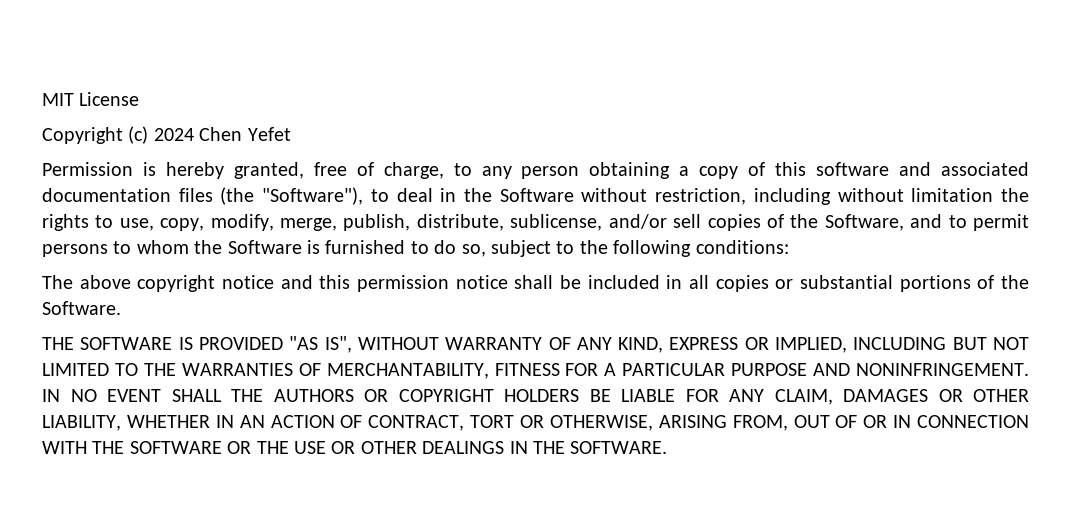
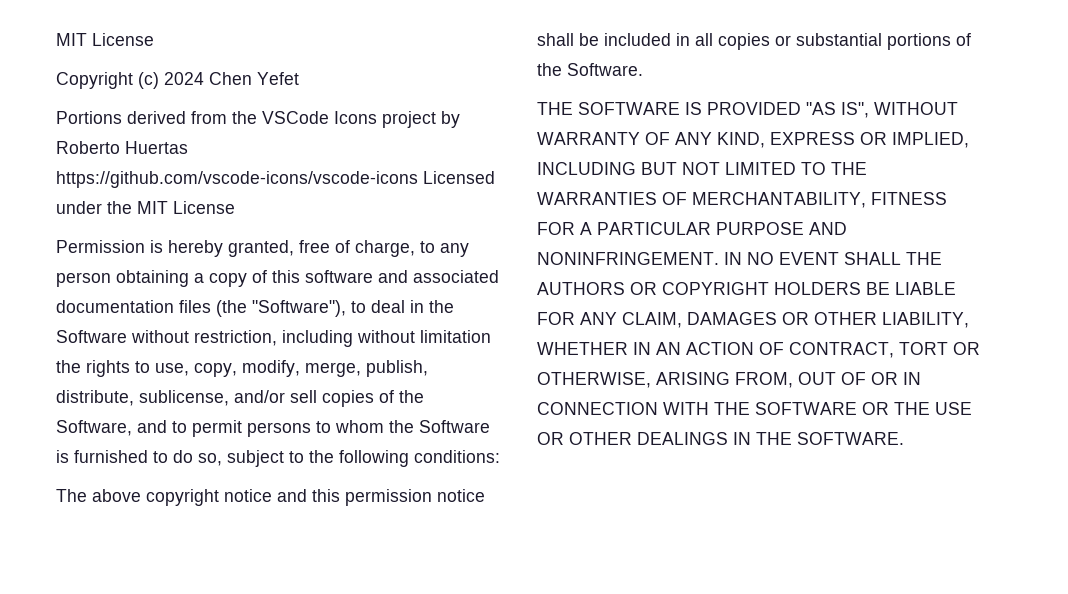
+ Portions derived from the VSCode Icons project by Roberto Huertas https://github.com/vscode-icons/vscode-icons Licensed under the MIT License

